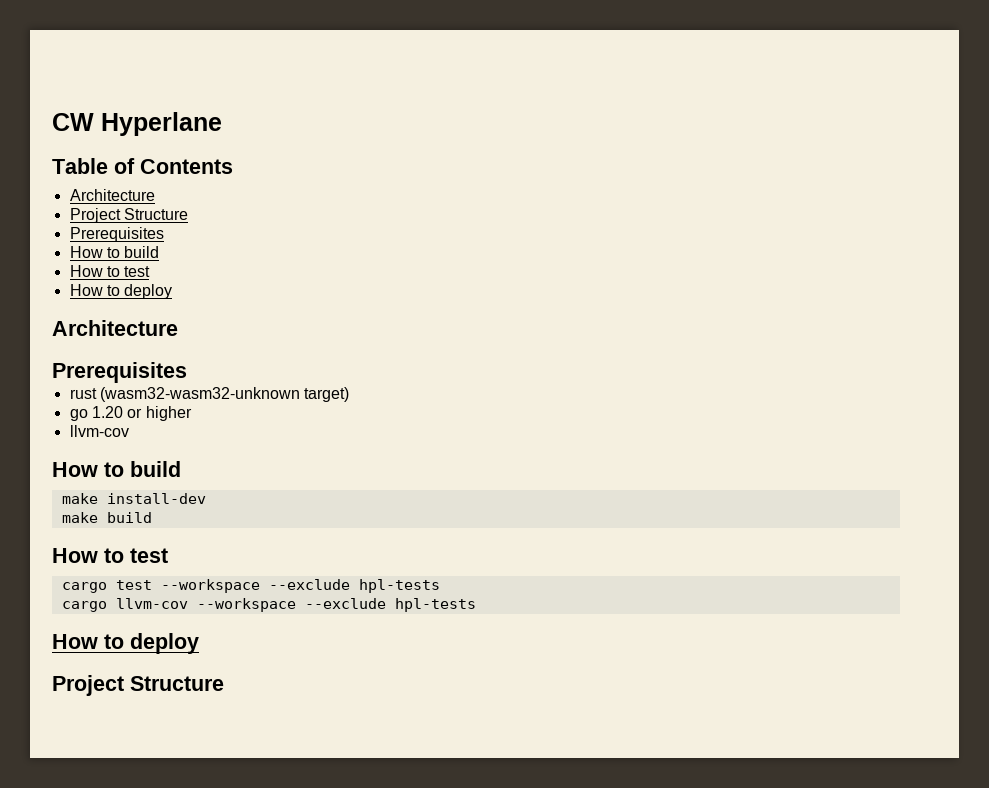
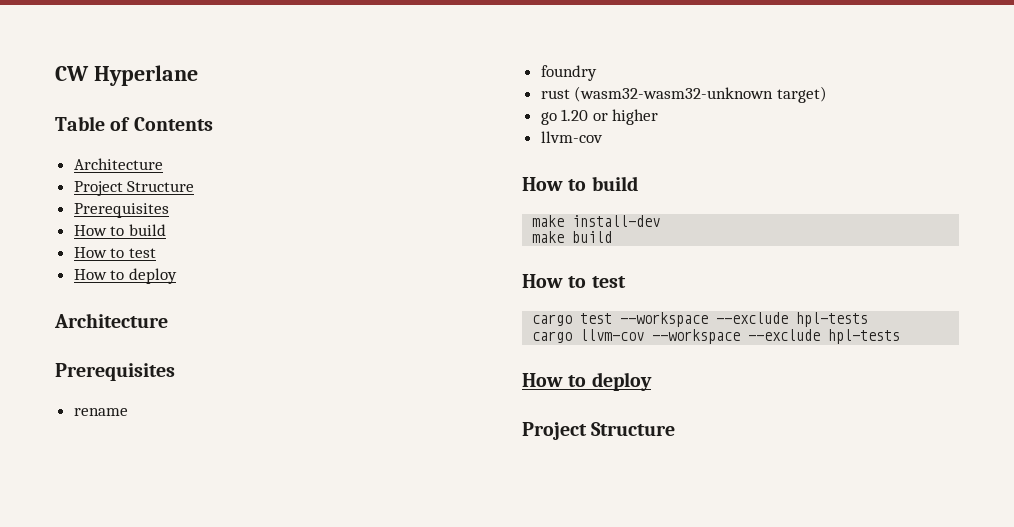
+ rename
+ foundry

